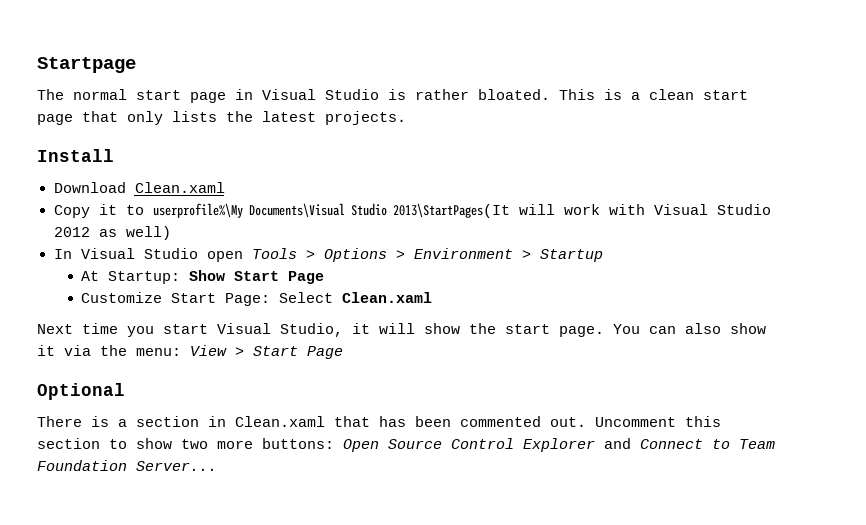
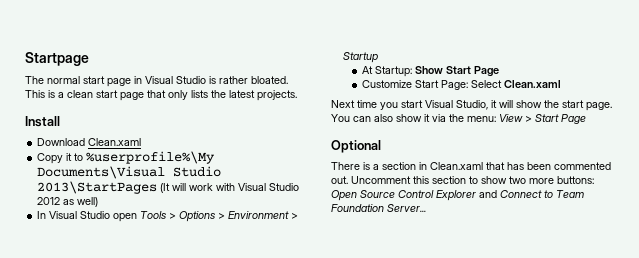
- Copy it to userprofile%\My Documents\Visual Studio 2013\StartPages(It will work with Visual Studio 2012 as well)
+ Copy it to %userprofile%\My Documents\Visual Studio 2013\StartPages (It will work with Visual Studio 2012 as well)

